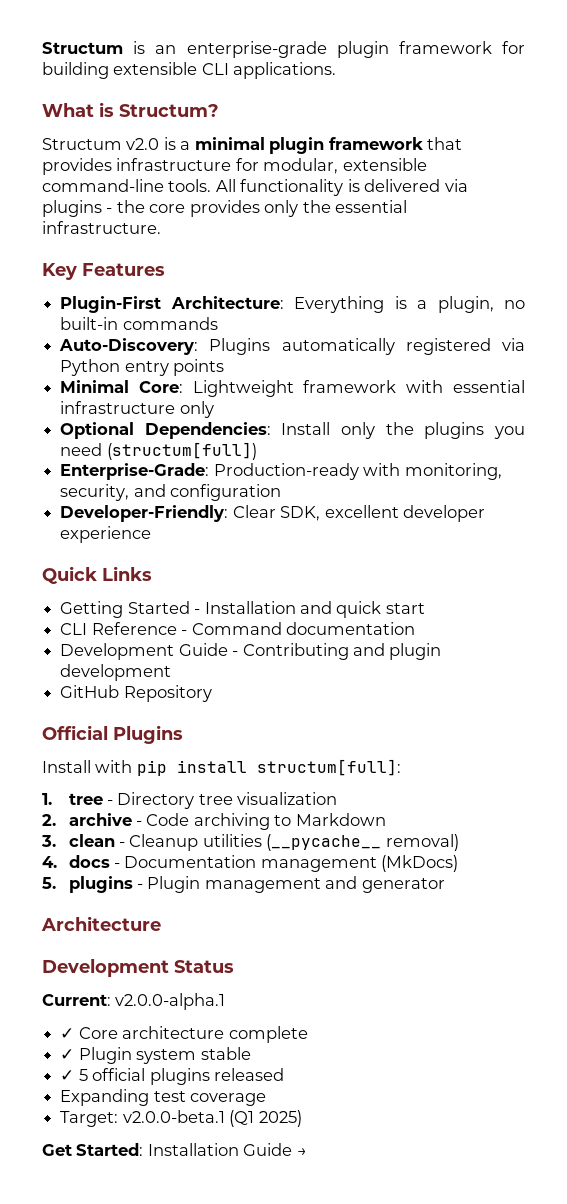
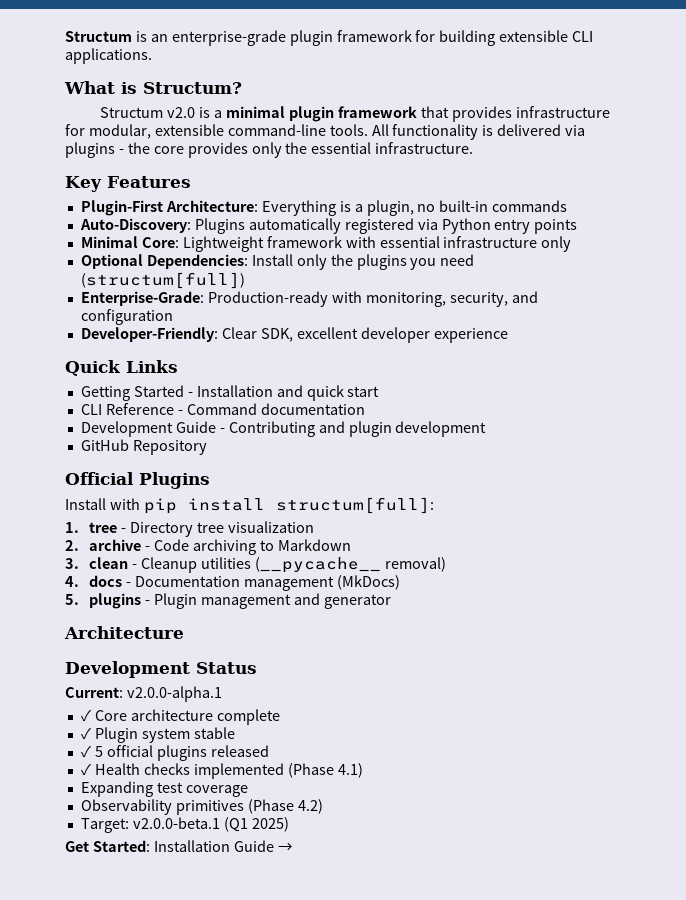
+ ✓ Health checks implemented (Phase 4.1)
+ Observability primitives (Phase 4.2)

